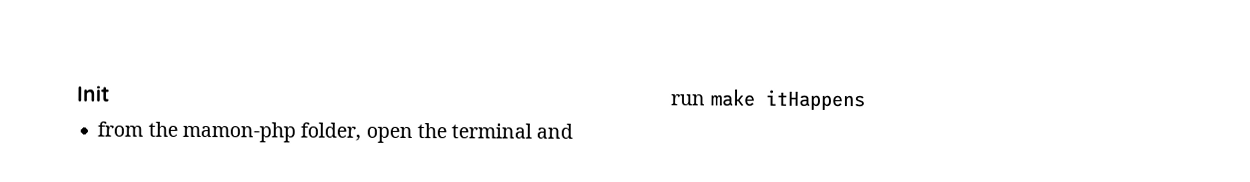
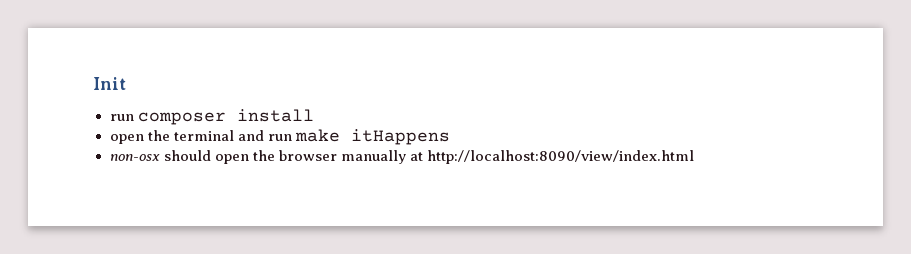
- from the mamon-php folder, open the terminal and run make itHappens
+ run composer install
+ open the terminal and run make itHappens
+ non-osx should open the browser manually at http://localhost:8090/view/index.html

